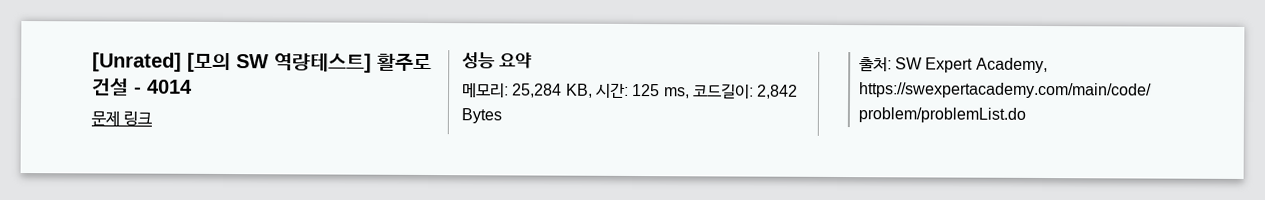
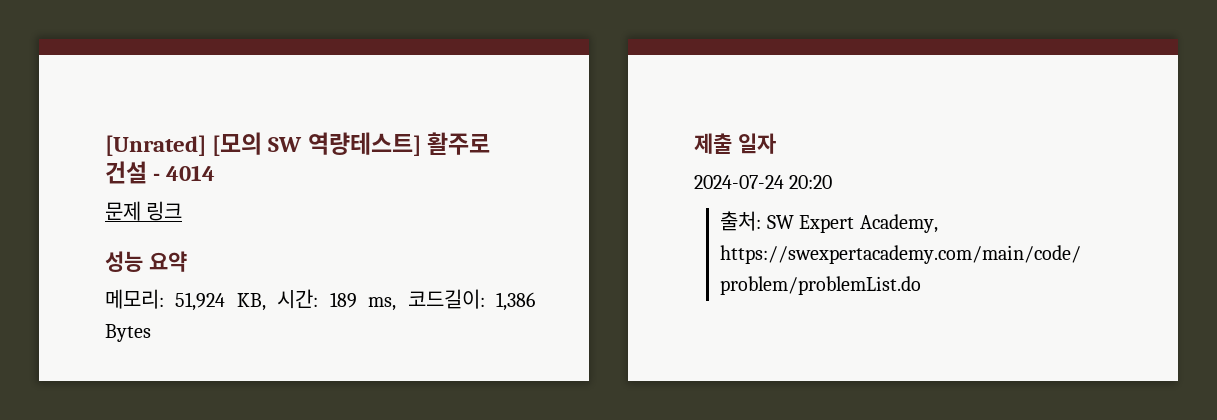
- 메모리: 25,284 KB, 시간: 125 ms, 코드길이: 2,842 Bytes
+ 메모리: 51,924 KB, 시간: 189 ms, 코드길이: 1,386 Bytes
+ 제출 일자
+ 2024-07-24 20:20

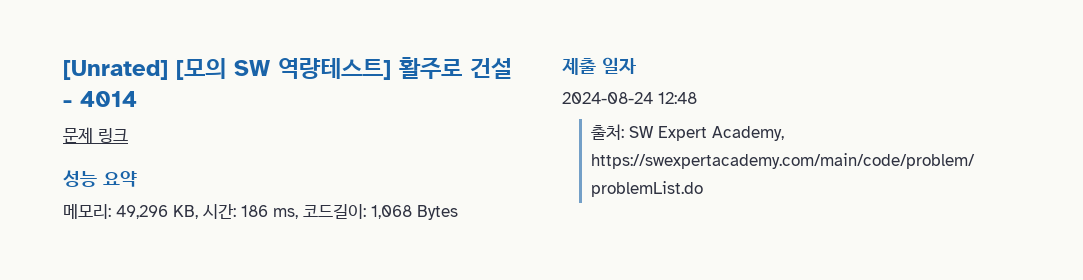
- 메모리: 51,924 KB, 시간: 189 ms, 코드길이: 1,386 Bytes
+ 메모리: 49,296 KB, 시간: 186 ms, 코드길이: 1,068 Bytes
- 2024-07-24 20:20
+ 2024-08-24 12:48

